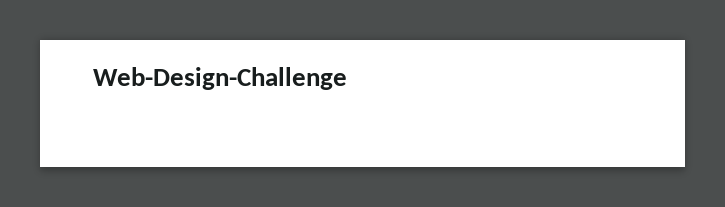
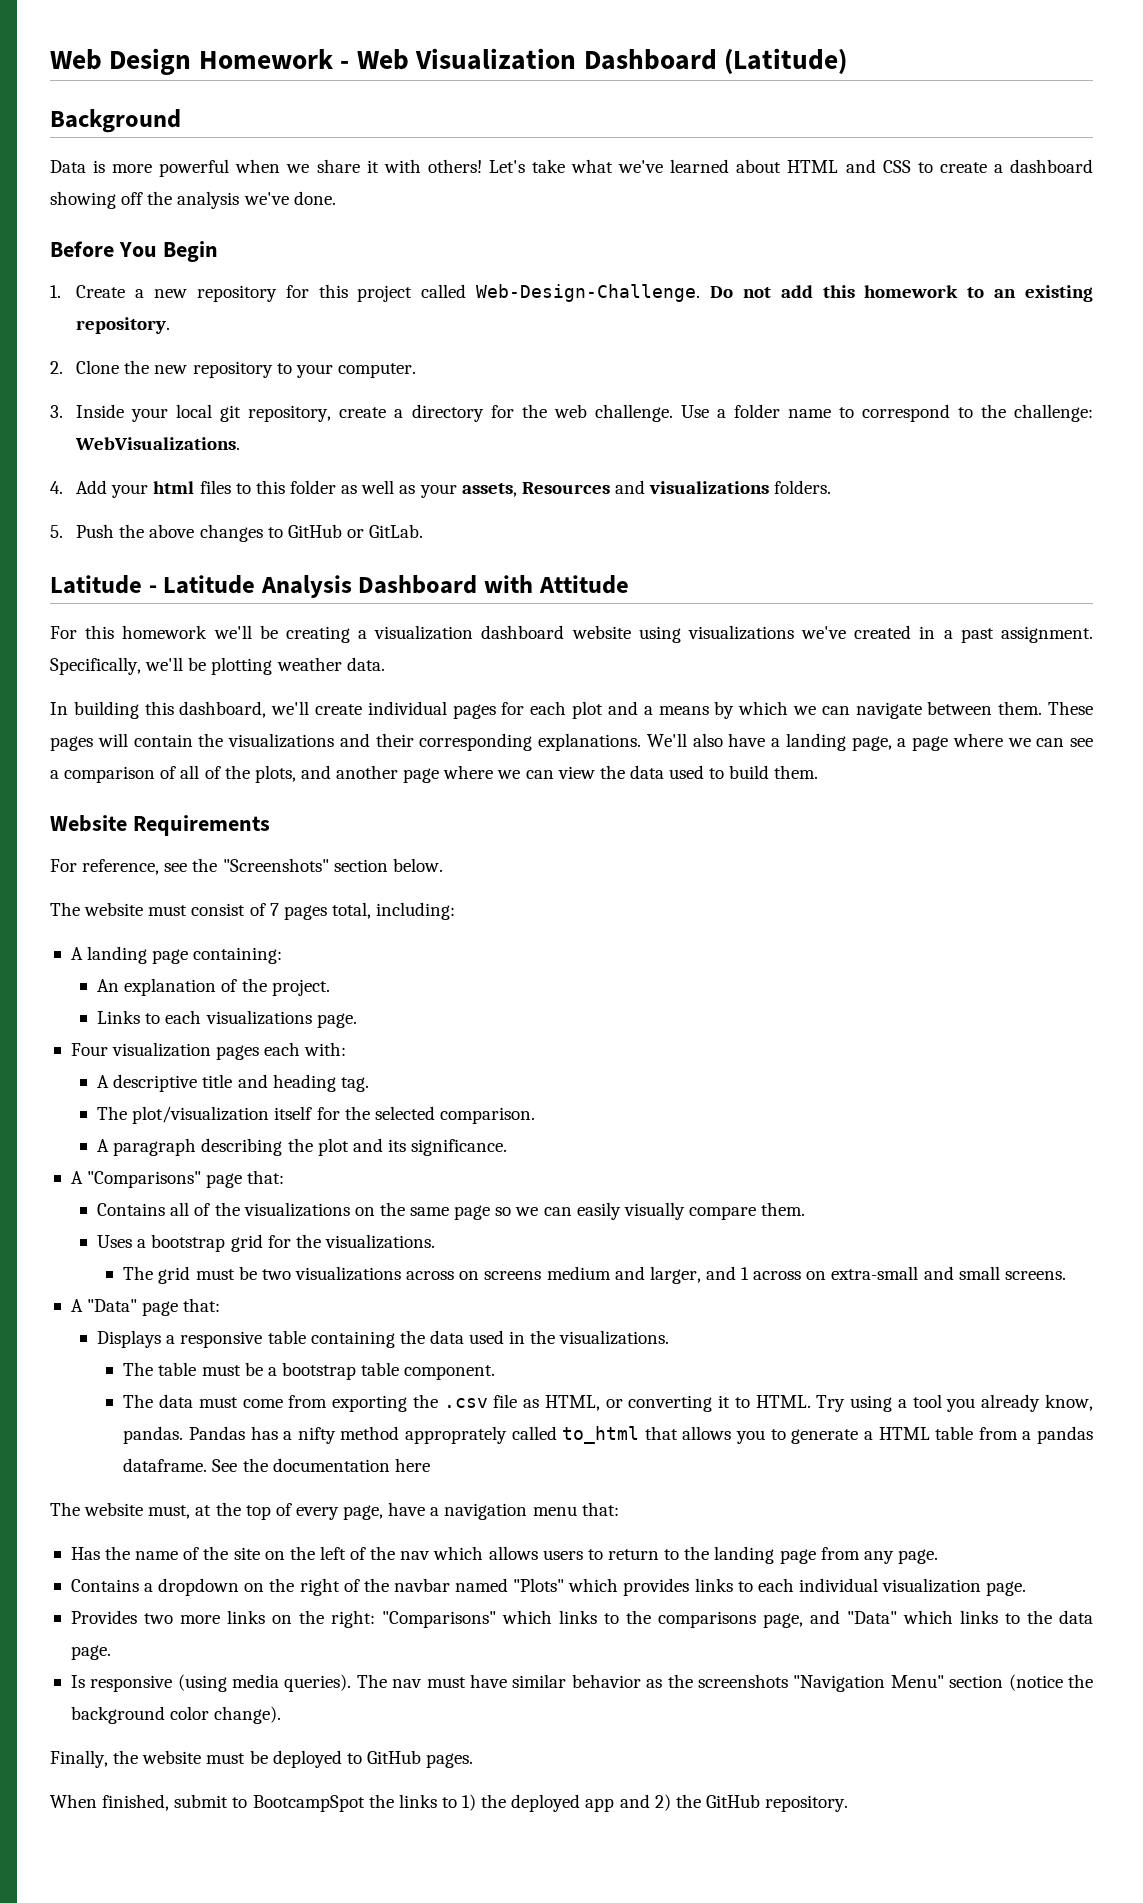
- Web-Design-Challenge
+ Web Design Homework - Web Visualization Dashboard (Latitude)
+ Background
+ Data is more powerful when we share it with others! Let's take what we've learned about HTML and CSS to create a dashboard showing off the analysis we've done.
+ Before You Begin
+ 1. Create a new repository for this project called Web-Design-Challenge. Do not add this homework to an existing repository.
+ 2. Clone the new repository to your computer.
+ 3. Inside your local git repository, create a directory for the web challenge. Use a folder name to correspond to the challenge: WebVisualizations.
+ 4. Add your html files to this folder as well as your assets, Resources and visualizations folders.
+ 5. Push the above changes to GitHub or GitLab.
+ Latitude - Latitude Analysis Dashboard with Attitude
+ For this homework we'll be creating a visualization dashboard website using visualizations we've created in a past assignment. Specifically, we'll be plotting weather data.
+ In building this dashboard, we'll create individual pages for each plot and a means by which we can navigate between them. These pages will contain the visualizations and their corresponding explanations. We'll also have a landing page, a page where we can see a comparison of all of the plots, and another page where we can view the data used to build them.
+ Website Requirements
+ For reference, see the "Screenshots" section below.
+ The website must consist of 7 pages total, including:
+ A landing page containing:
+ An explanation of the project.
+ Links to each visualizations page.
+ Four visualization pages each with:
+ A descriptive title and heading tag.
+ The plot/visualization itself for the selected comparison.
+ A paragraph describing the plot and its significance.
+ A "Comparisons" page that:
+ Contains all of the visualizations on the same page so we can easily visually compare them.
+ Uses a bootstrap grid for the visualizations.
+ The grid must be two visualizations across on screens medium and larger, and 1 across on extra-small and small screens.
+ A "Data" page that:
+ Displays a responsive table containing the data used in the visualizations.
+ The table must be a bootstrap table component.
+ The data must come from exporting the .csv file as HTML, or converting it to HTML. Try using a tool you already know, pandas. Pandas has a nifty method approprately called to_html that allows you to generate a HTML table from a pandas dataframe. See the documentation here
+ The website must, at the top of every page, have a navigation menu that:
+ Has the name of the site on the left of the nav which allows users to return to the landing page from any page.
+ Contains a dropdown on the right of the navbar named "Plots" which provides links to each individual visualization page.
+ Provides two more links on the right: "Comparisons" which links to the comparisons page, and "Data" which links to the data page.
+ Is responsive (using media queries). The nav must have similar behavior as the screenshots "Navigation Menu" section (notice the background color change).
+ Finally, the website must be deployed to GitHub pages.
+ When finished, submit to BootcampSpot the links to 1) the deployed app and 2) the GitHub repository.

